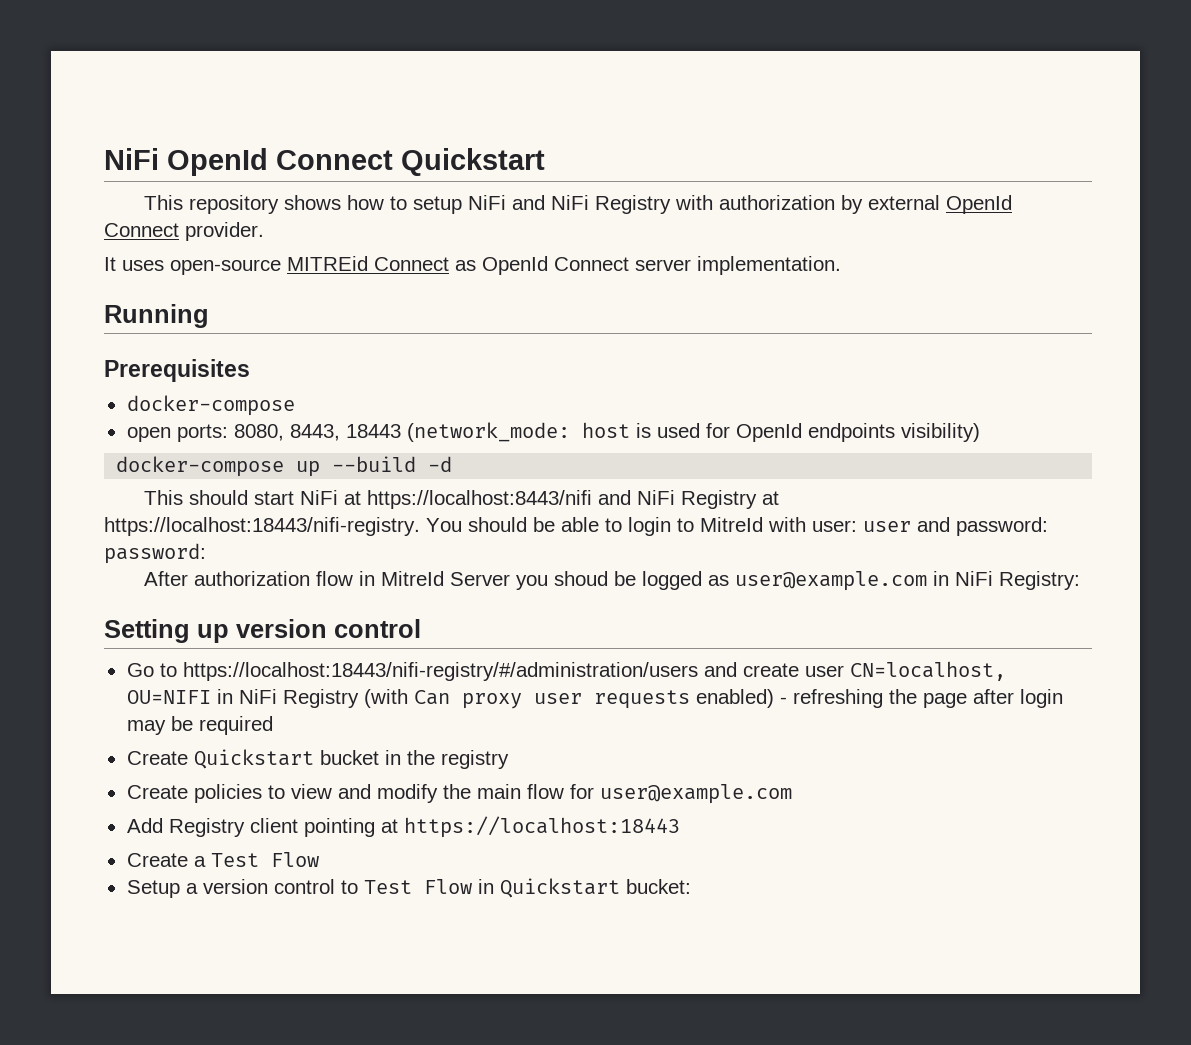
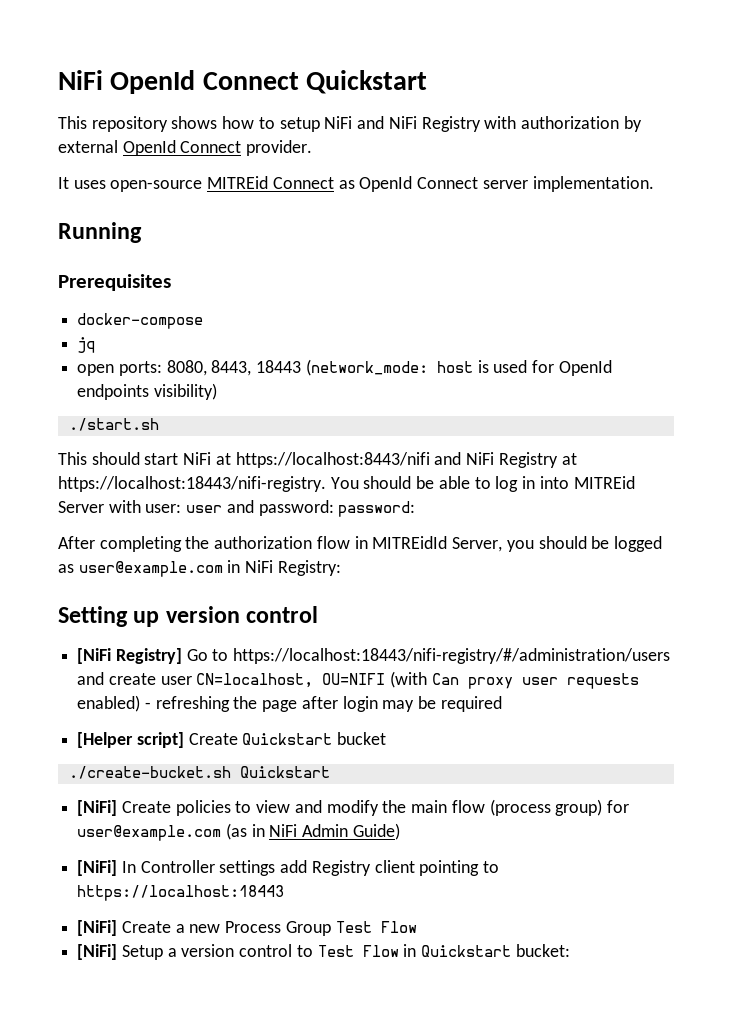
+ jq
- docker-compose up --build -d
+ ./start.sh
- You should be able to login to MitreId with user: user and password: password:
+ You should be able to log in into MITREid Server with user: user and password: password:
- After authorization flow in MitreId Server you shoud be logged as user@example.com in NiFi Registry:
+ After completing the authorization flow in MITREidId Server, you should be logged as user@example.com in NiFi Registry:
- Go to https://localhost:18443/nifi-registry/#/administration/users and create user CN=localhost, OU=NIFI in NiFi Registry (with Can proxy user requests enabled) - refreshing the page after login may be required
+ [NiFi Registry] Go to https://localhost:18443/nifi-registry/#/administration/users and create user CN=localhost, OU=NIFI (with Can proxy user requests enabled) - refreshing the page after login may be required
- Create Quickstart bucket in the registry
- Create policies to view and modify the main flow for user@example.com
- Add Registry client pointing at https://localhost:18443
+ [Helper script] Create Quickstart bucket
+ ./create-bucket.sh Quickstart
+ [NiFi] Create policies to view and modify the main flow (process group) for user@example.com (as in NiFi Admin Guide)
+ [NiFi] In Controller settings add Registry client pointing to https://localhost:18443
- Create a Test Flow
+ [NiFi] Create a new Process Group Test Flow
- Setup a version control to Test Flow in Quickstart bucket:
+ [NiFi] Setup a version control to Test Flow in Quickstart bucket:

